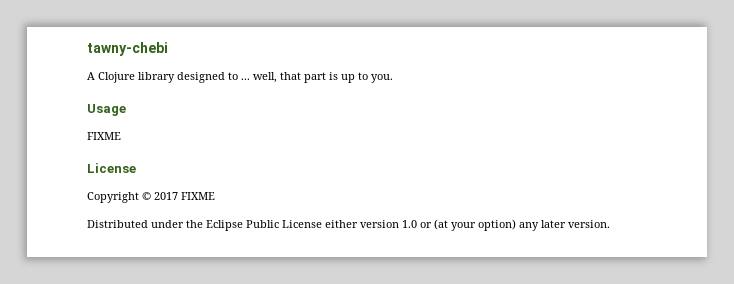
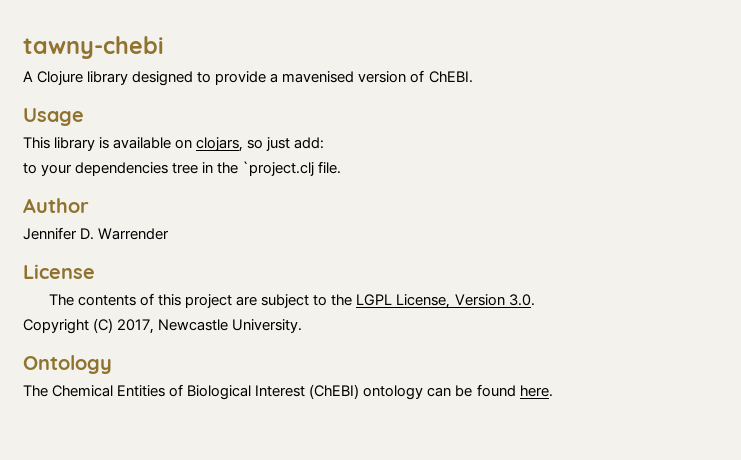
- A Clojure library designed to ... well, that part is up to you.
+ A Clojure library designed to provide a mavenised version of ChEBI.
  Usage
- FIXME
+ This library is available on clojars, so just add:
+ to your dependencies tree in the `project.clj file.
+ Author
+ Jennifer D. Warrender
  License
- Copyright © 2017 FIXME
- Distributed under the Eclipse Public License either version 1.0 or (at your option) any later version.
+ The contents of this project are subject to the LGPL License, Version 3.0.
+ Copyright (C) 2017, Newcastle University.
+ Ontology
+ The Chemical Entities of Biological Interest (ChEBI) ontology can be found here.

